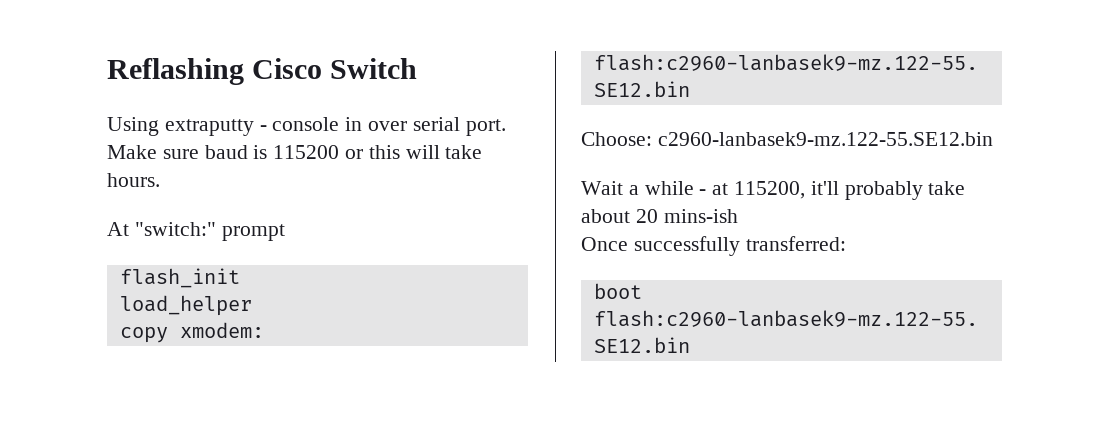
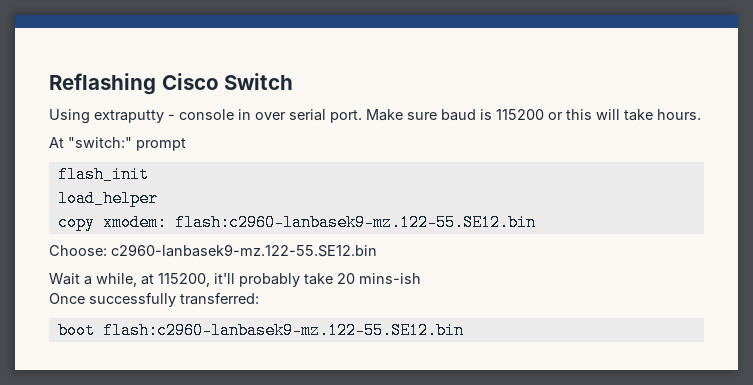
- Wait a while - at 115200, it'll probably take about 20 mins-ish
+ Wait a while, at 115200, it'll probably take 20 mins-ish

